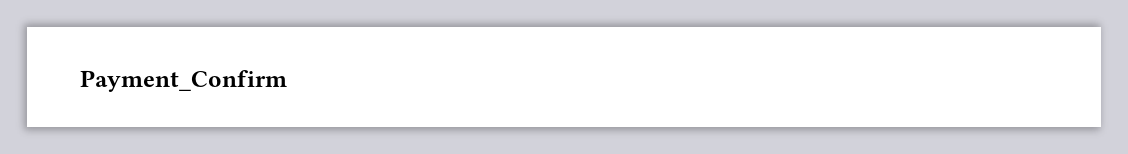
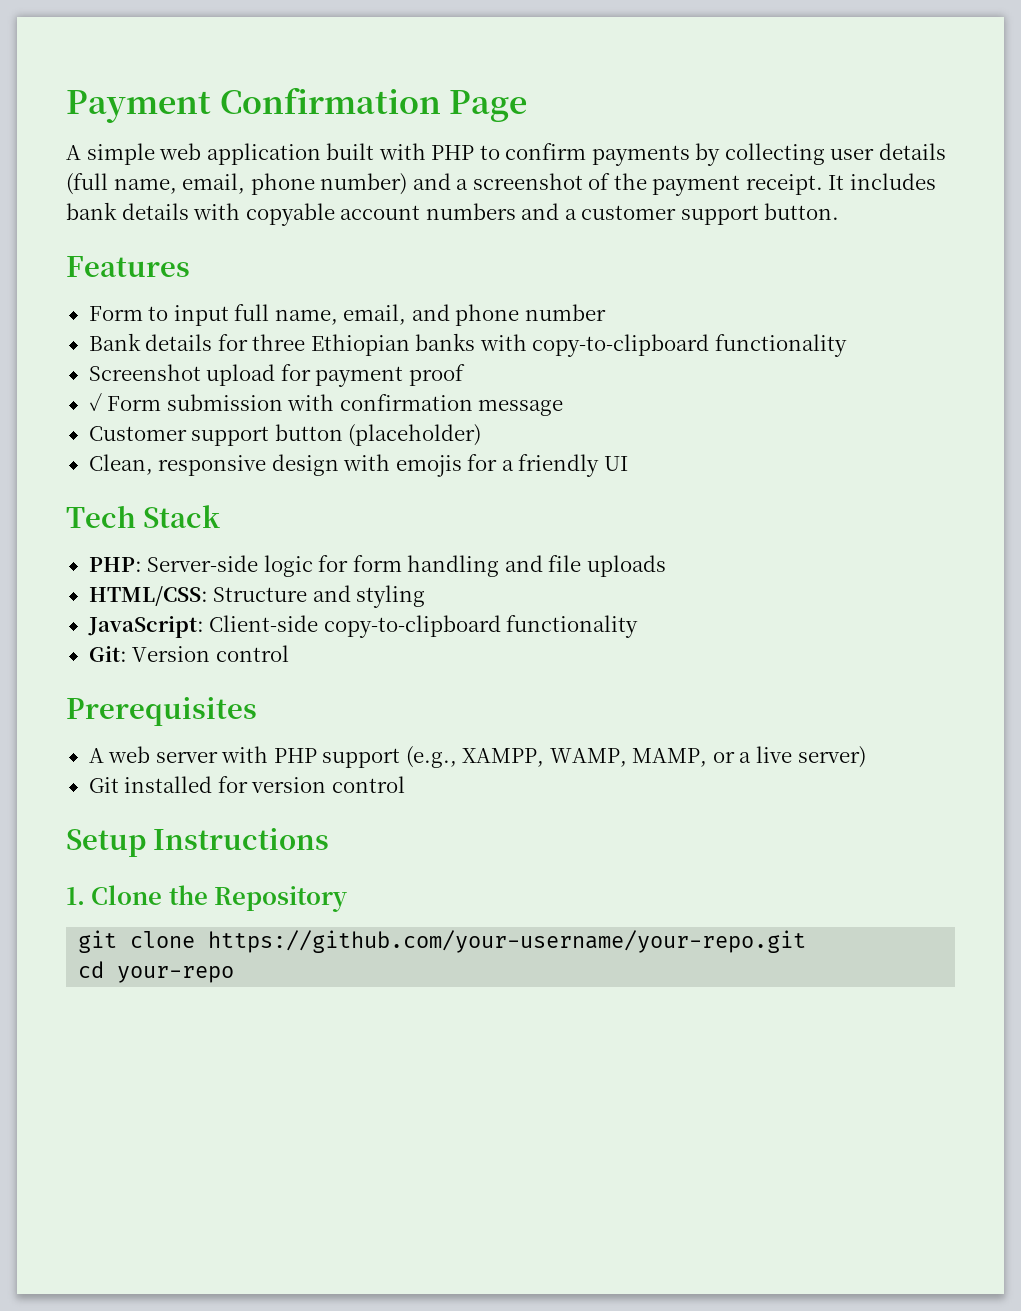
- Payment_Confirm
+ Payment Confirmation Page
+ A simple web application built with PHP to confirm payments by collecting user details (full name, email, phone number) and a screenshot of the payment receipt. It includes bank details with copyable account numbers and a customer support button.
+ Features
+ Form to input full name, email, and phone number
+ Bank details for three Ethiopian banks with copy-to-clipboard functionality
+ Screenshot upload for payment proof
+ ✓ Form submission with confirmation message
+ Customer support button (placeholder)
+ Clean, responsive design with emojis for a friendly UI
+ Tech Stack
+ PHP: Server-side logic for form handling and file uploads
+ HTML/CSS: Structure and styling
+ JavaScript: Client-side copy-to-clipboard functionality
+ Git: Version control
+ Prerequisites
+ A web server with PHP support (e.g., XAMPP, WAMP, MAMP, or a live server)
+ Git installed for version control
+ Setup Instructions
+ 1. Clone the Repository
+ git clone https://github.com/your-username/your-repo.git
+ cd your-repo

